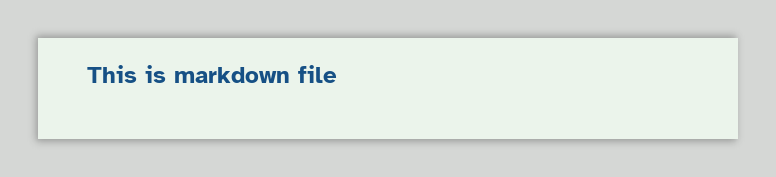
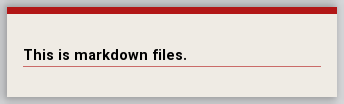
- This is markdown file
+ This is markdown files.

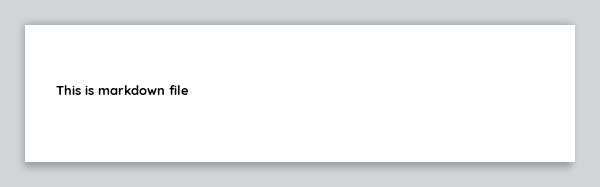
- This is markdown files.
+ This is markdown file

